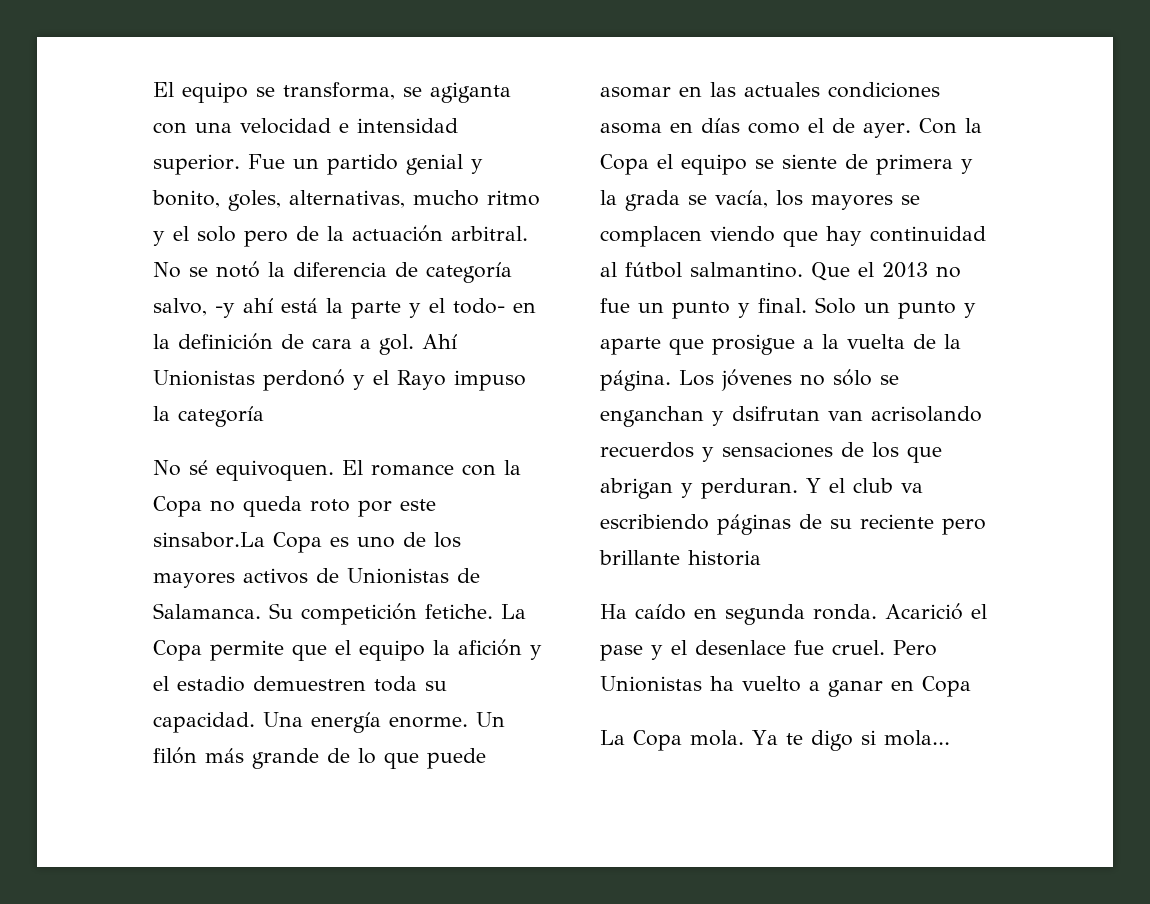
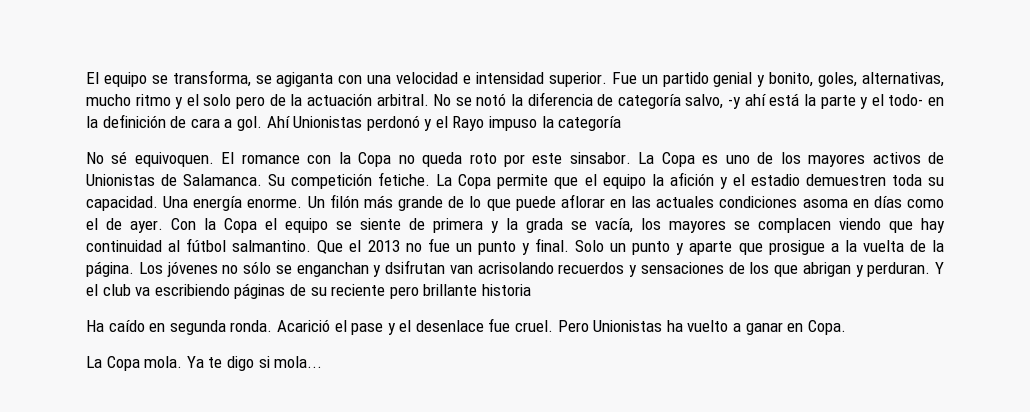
- El romance con la Copa no queda roto por este sinsabor.La Copa es uno de los mayores activos de Unionistas de Salamanca.
+ El romance con la Copa no queda roto por este sinsabor. La Copa es uno de los mayores activos de Unionistas de Salamanca.
- Un filón más grande de lo que puede asomar en las actuales condiciones asoma en días como el de ayer.
+ Un filón más grande de lo que puede aflorar en las actuales condiciones asoma en días como el de ayer.
- Pero Unionistas ha vuelto a ganar en Copa
+ Pero Unionistas ha vuelto a ganar en Copa.

